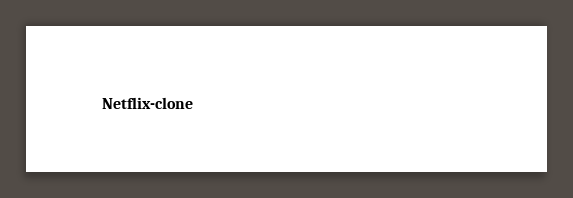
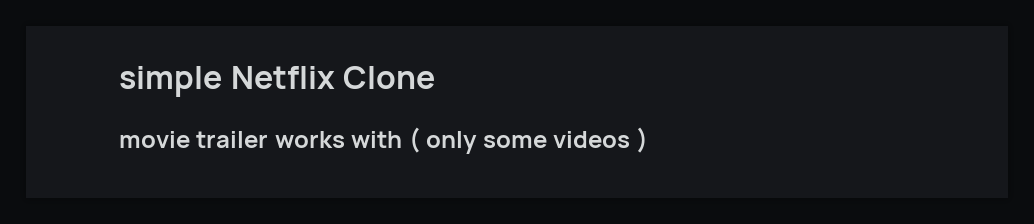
- Netflix-clone
+ simple Netflix Clone
+ movie trailer works with ( only some videos )

